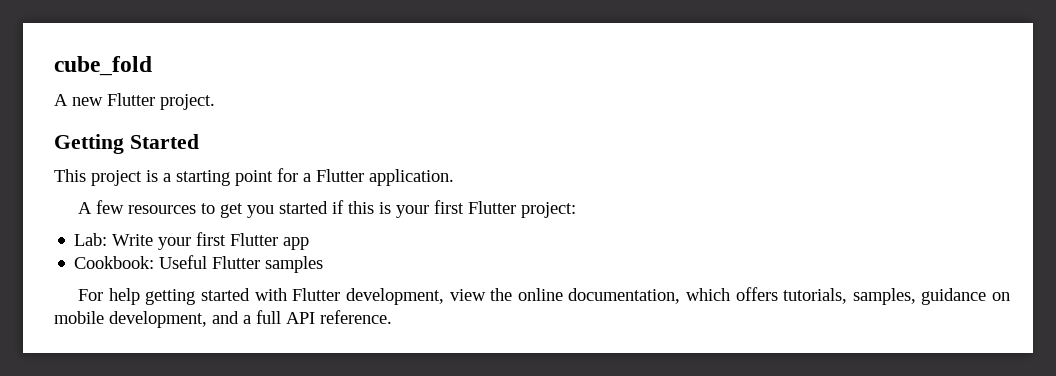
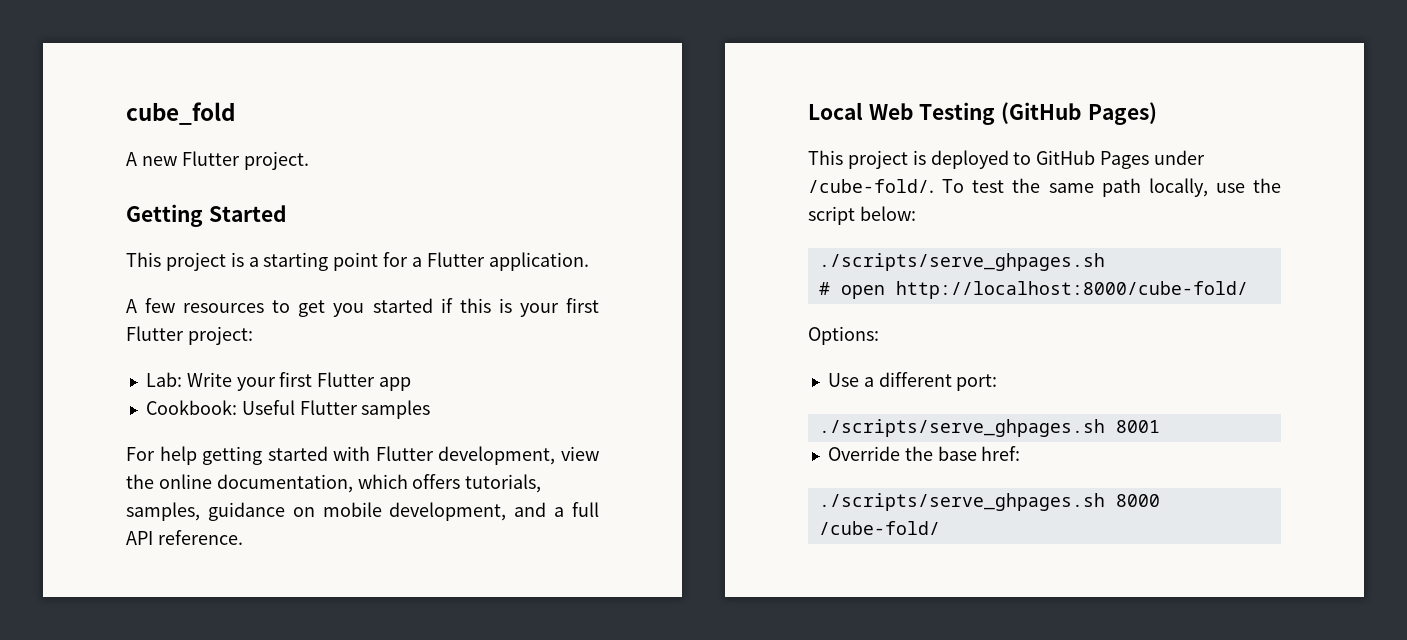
+ Local Web Testing (GitHub Pages)
+ This project is deployed to GitHub Pages under /cube-fold/. To test the same path locally, use the script below:
+ ./scripts/serve_ghpages.sh
+ # open http://localhost:8000/cube-fold/
+ Options:
+ Use a different port:
+ ./scripts/serve_ghpages.sh 8001
+ Override the base href:
+ ./scripts/serve_ghpages.sh 8000 /cube-fold/

